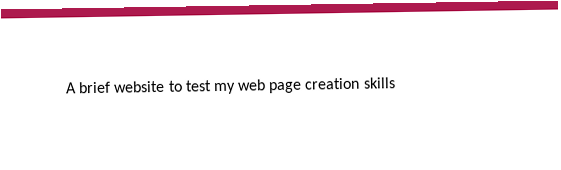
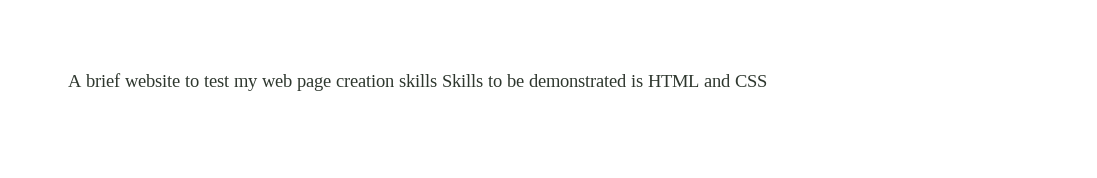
- A brief website to test my web page creation skills
+ A brief website to test my web page creation skills Skills to be demonstrated is HTML and CSS

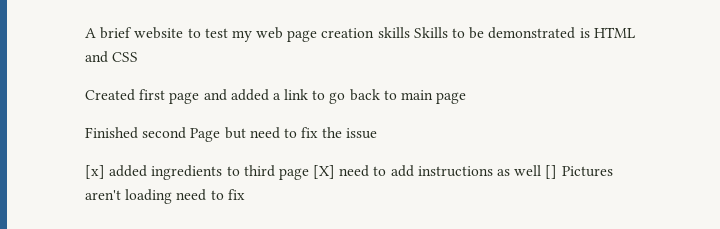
+ Created first page and added a link to go back to main page
+ Finished second Page but need to fix the issue
+ [x] added ingredients to third page [X] need to add instructions as well [] Pictures aren't loading need to fix

